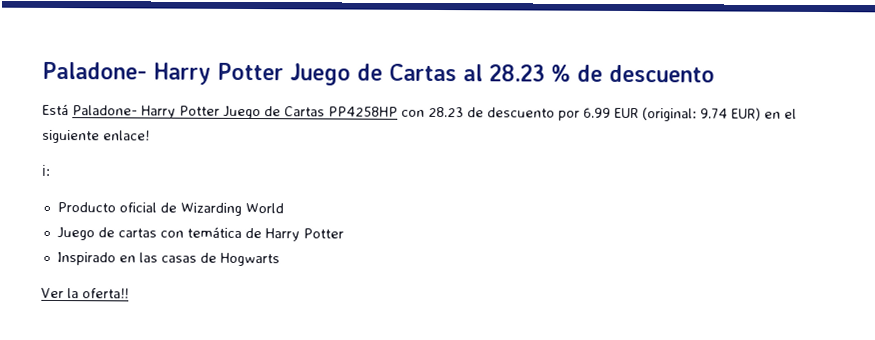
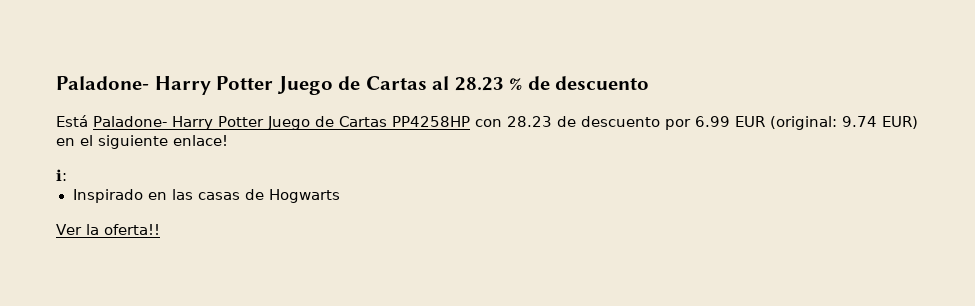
- Producto oficial de Wizarding World
- Juego de cartas con temática de Harry Potter

